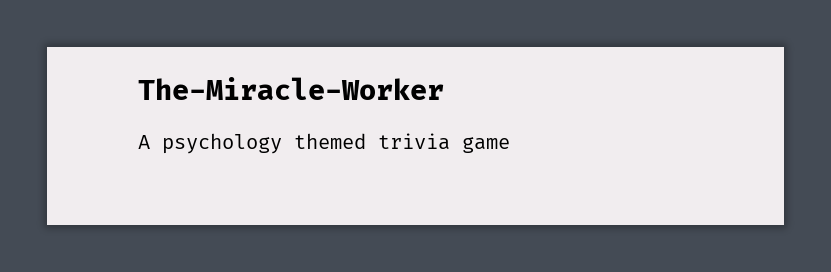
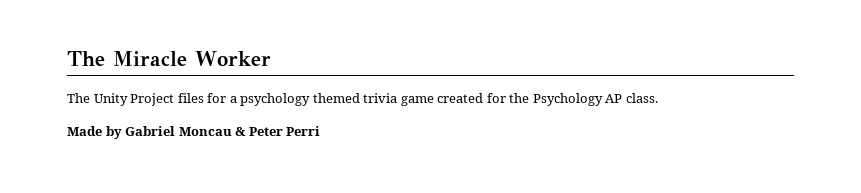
- The-Miracle-Worker
- A psychology themed trivia game
+ The Miracle Worker
+ The Unity Project files for a psychology themed trivia game created for the Psychology AP class.
+ Made by Gabriel Moncau & Peter Perri

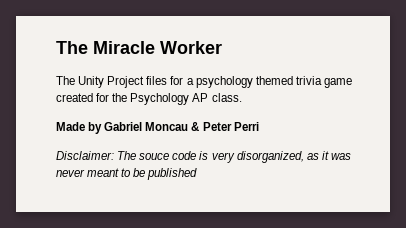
+ Disclaimer: The souce code is very disorganized, as it was never meant to be published

